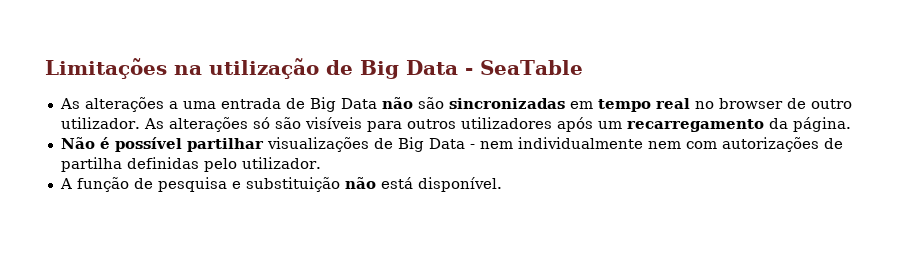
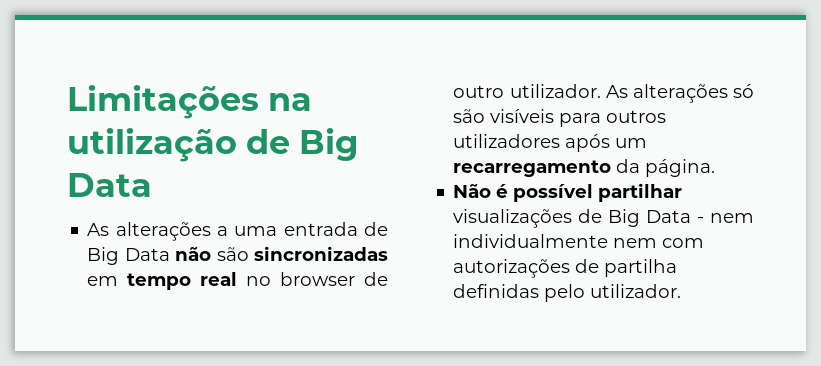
- Limitações na utilização de Big Data - SeaTable
+ Limitações na utilização de Big Data
- A função de pesquisa e substituição não está disponível.

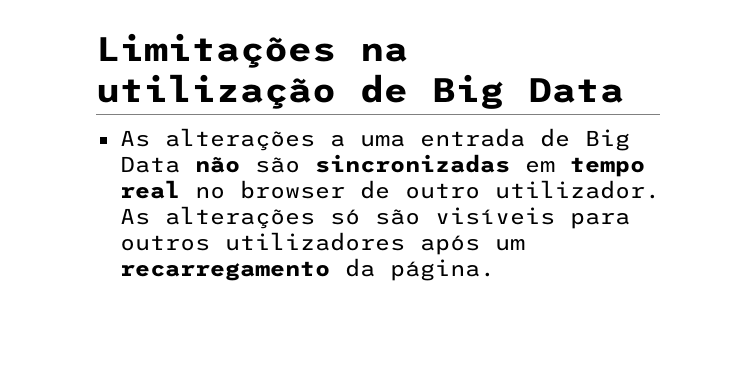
- Não é possível partilhar visualizações de Big Data - nem individualmente nem com autorizações de partilha definidas pelo utilizador.

